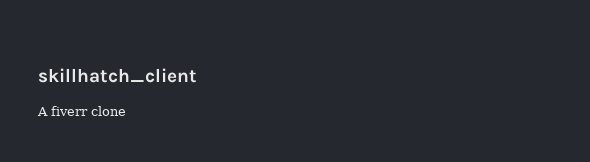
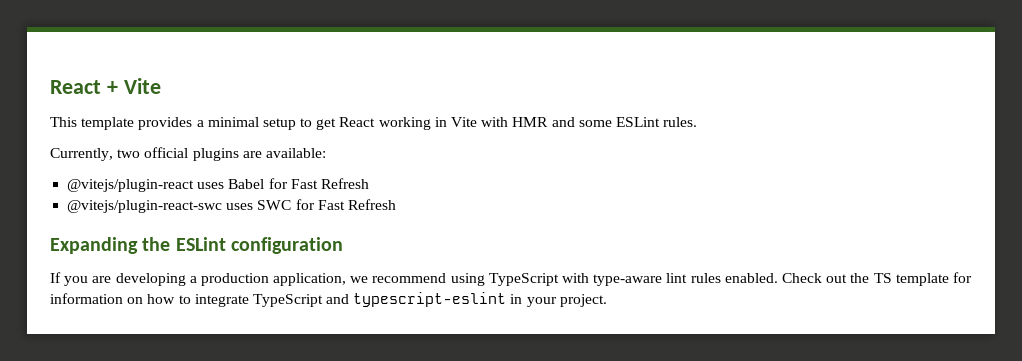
- skillhatch_client
- A fiverr clone
+ React + Vite
+ This template provides a minimal setup to get React working in Vite with HMR and some ESLint rules.
+ Currently, two official plugins are available:
+ @vitejs/plugin-react uses Babel for Fast Refresh
+ @vitejs/plugin-react-swc uses SWC for Fast Refresh
+ Expanding the ESLint configuration
+ If you are developing a production application, we recommend using TypeScript with type-aware lint rules enabled. Check out the TS template for information on how to integrate TypeScript and typescript-eslint in your project.

